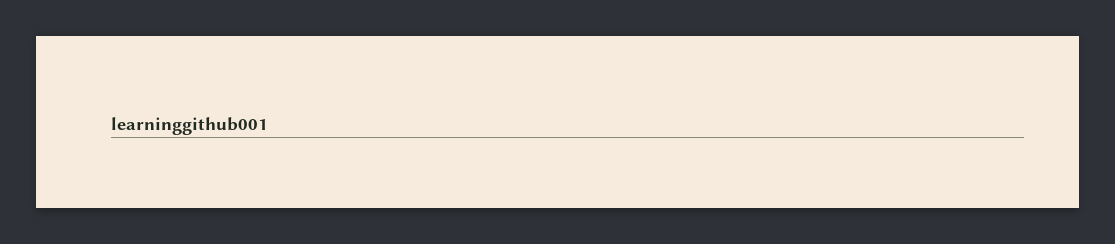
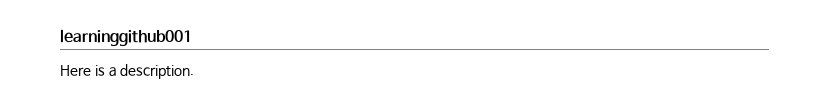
+ Here is a description.

